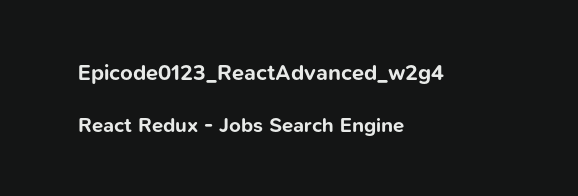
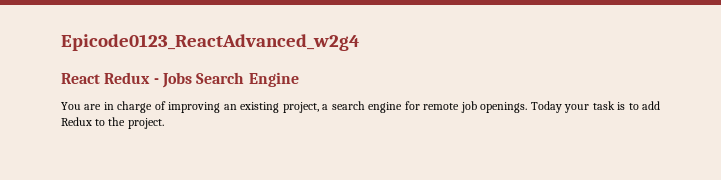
+ You are in charge of improving an existing project, a search engine for remote job openings. Today your task is to add Redux to the project.

